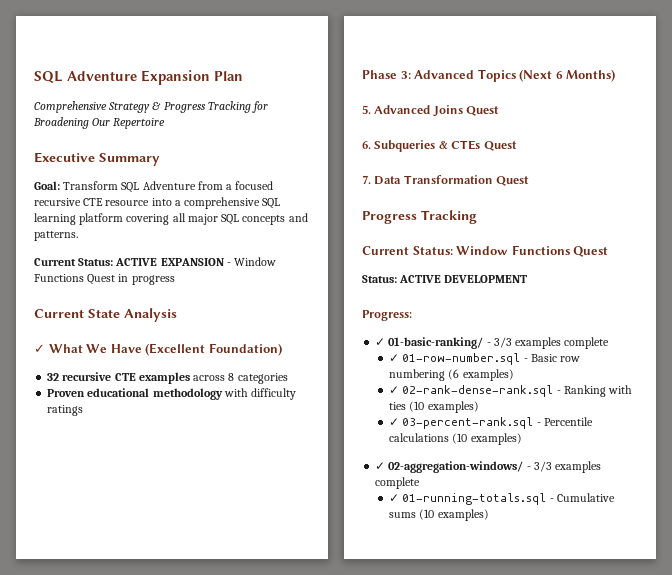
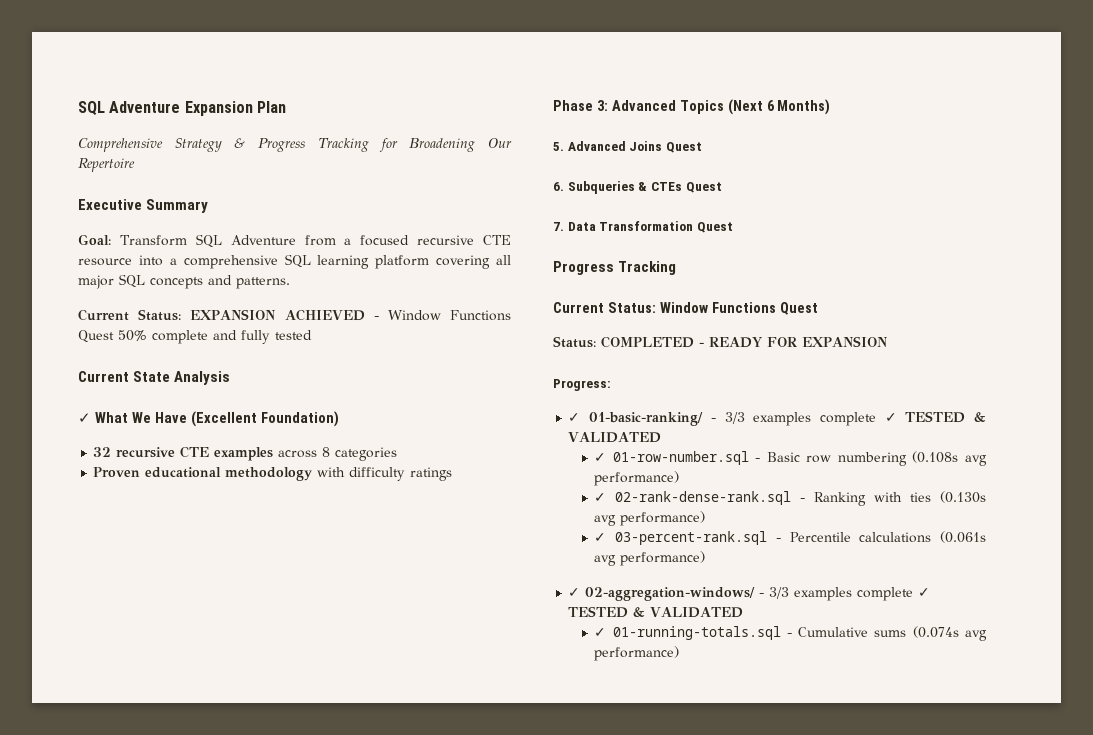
- Current Status: ACTIVE EXPANSION - Window Functions Quest in progress
+ Current Status: EXPANSION ACHIEVED - Window Functions Quest 50% complete and fully tested
- Status: ACTIVE DEVELOPMENT
+ Status: COMPLETED - READY FOR EXPANSION
- ✓ 01-basic-ranking/ - 3/3 examples complete
+ ✓ 01-basic-ranking/ - 3/3 examples complete ✓ TESTED & VALIDATED
- ✓ 01-row-number.sql - Basic row numbering (6 examples)
+ ✓ 01-row-number.sql - Basic row numbering (0.108s avg performance)
- ✓ 02-rank-dense-rank.sql - Ranking with ties (10 examples)
+ ✓ 02-rank-dense-rank.sql - Ranking with ties (0.130s avg performance)
- ✓ 03-percent-rank.sql - Percentile calculations (10 examples)
+ ✓ 03-percent-rank.sql - Percentile calculations (0.061s avg performance)
- ✓ 02-aggregation-windows/ - 3/3 examples complete
+ ✓ 02-aggregation-windows/ - 3/3 examples complete ✓ TESTED & VALIDATED
- ✓ 01-running-totals.sql - Cumulative sums (10 examples)
+ ✓ 01-running-totals.sql - Cumulative sums (0.074s avg performance)

